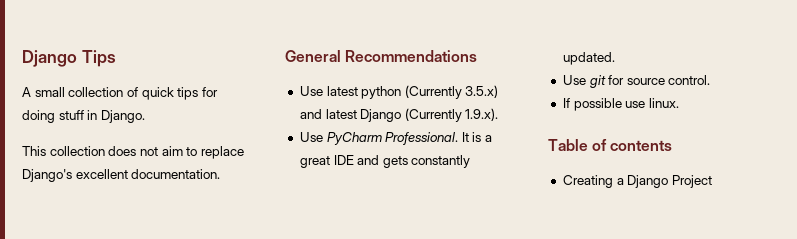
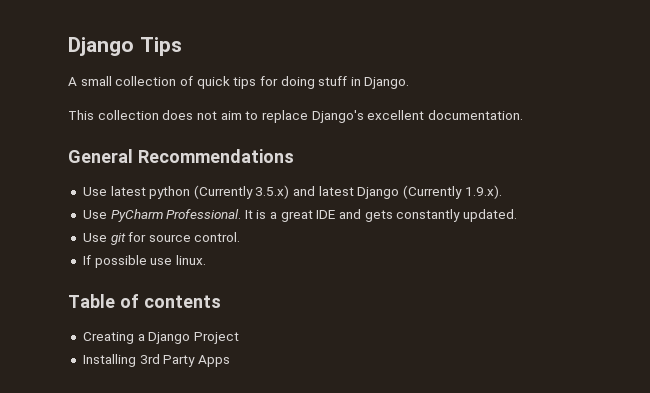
+ Installing 3rd Party Apps

